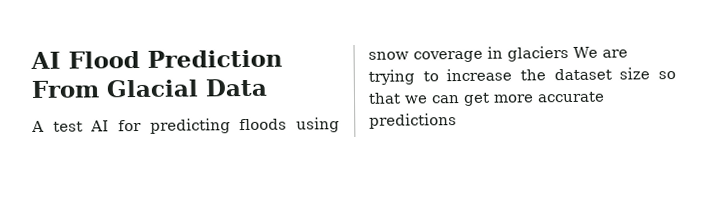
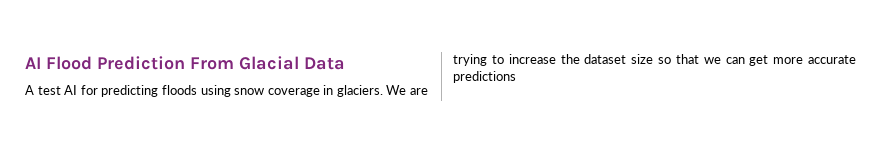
- A test AI for predicting floods using snow coverage in glaciers We are trying to increase the dataset size so that we can get more accurate predictions
+ A test AI for predicting floods using snow coverage in glaciers. We are trying to increase the dataset size so that we can get more accurate predictions

